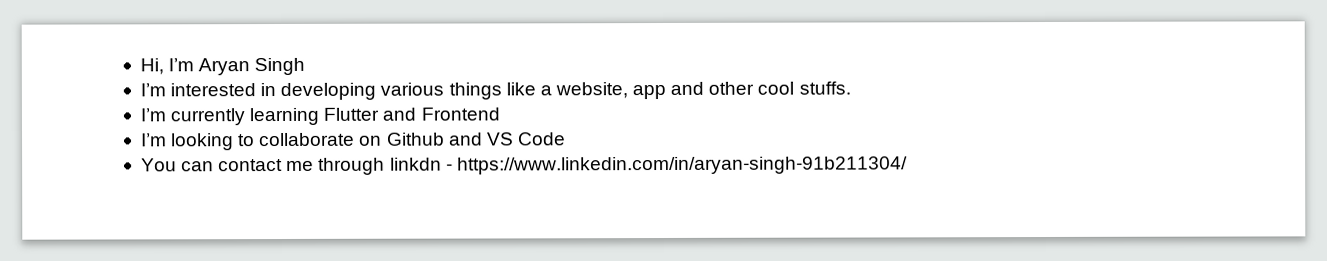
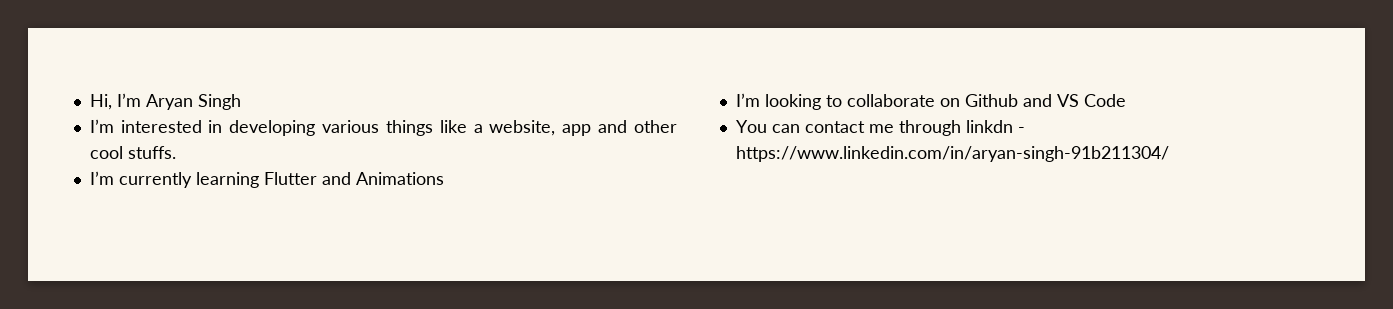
- I’m currently learning Flutter and Frontend
+ I’m currently learning Flutter and Animations

